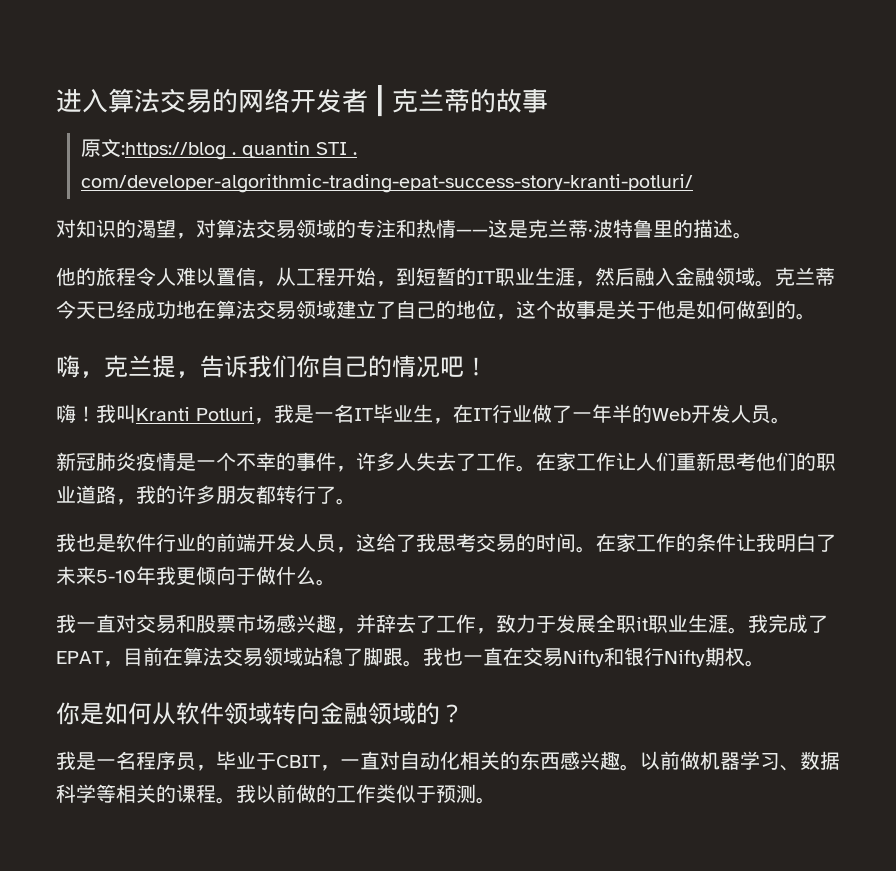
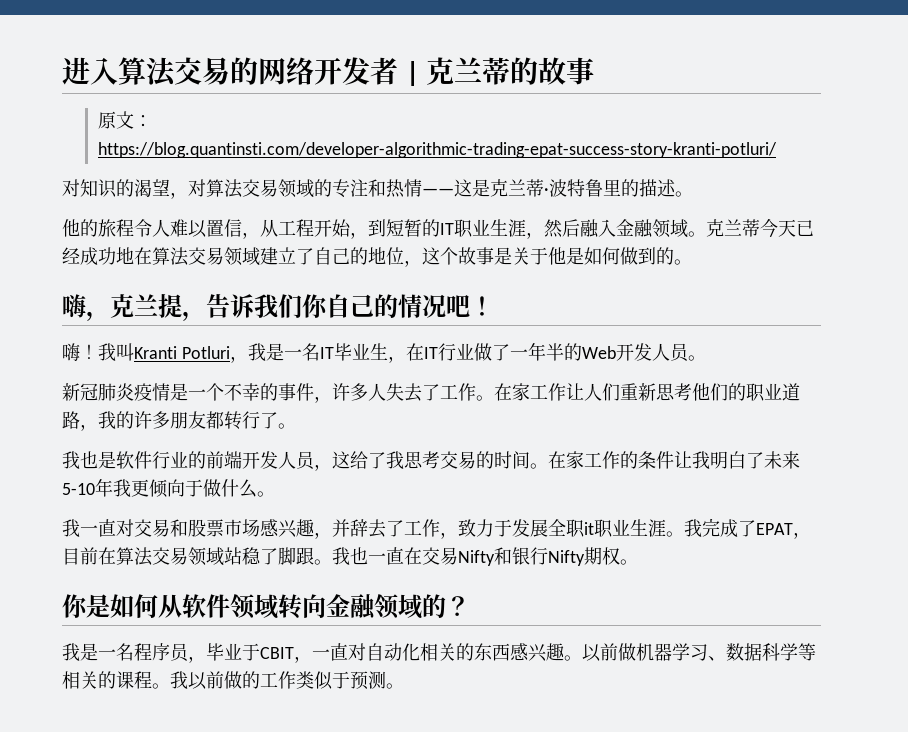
- 原文:https://blog . quantin STI . com/developer-algorithmic-trading-epat-success-story-kranti-potluri/
+ 原文：https://blog.quantinsti.com/developer-algorithmic-trading-epat-success-story-kranti-potluri/

